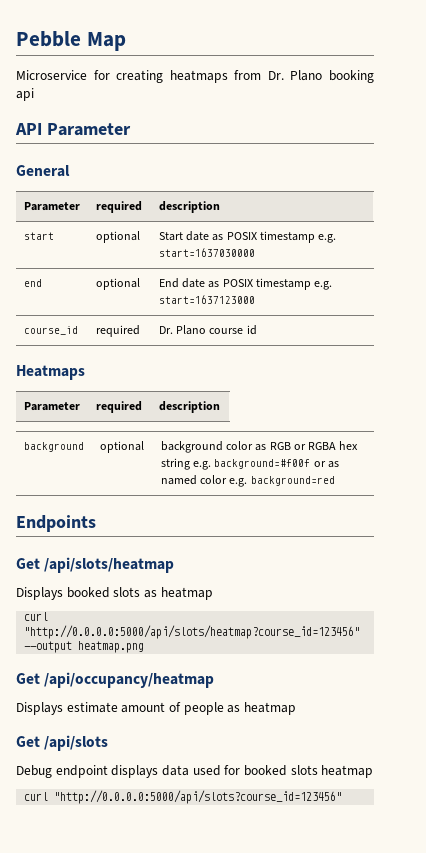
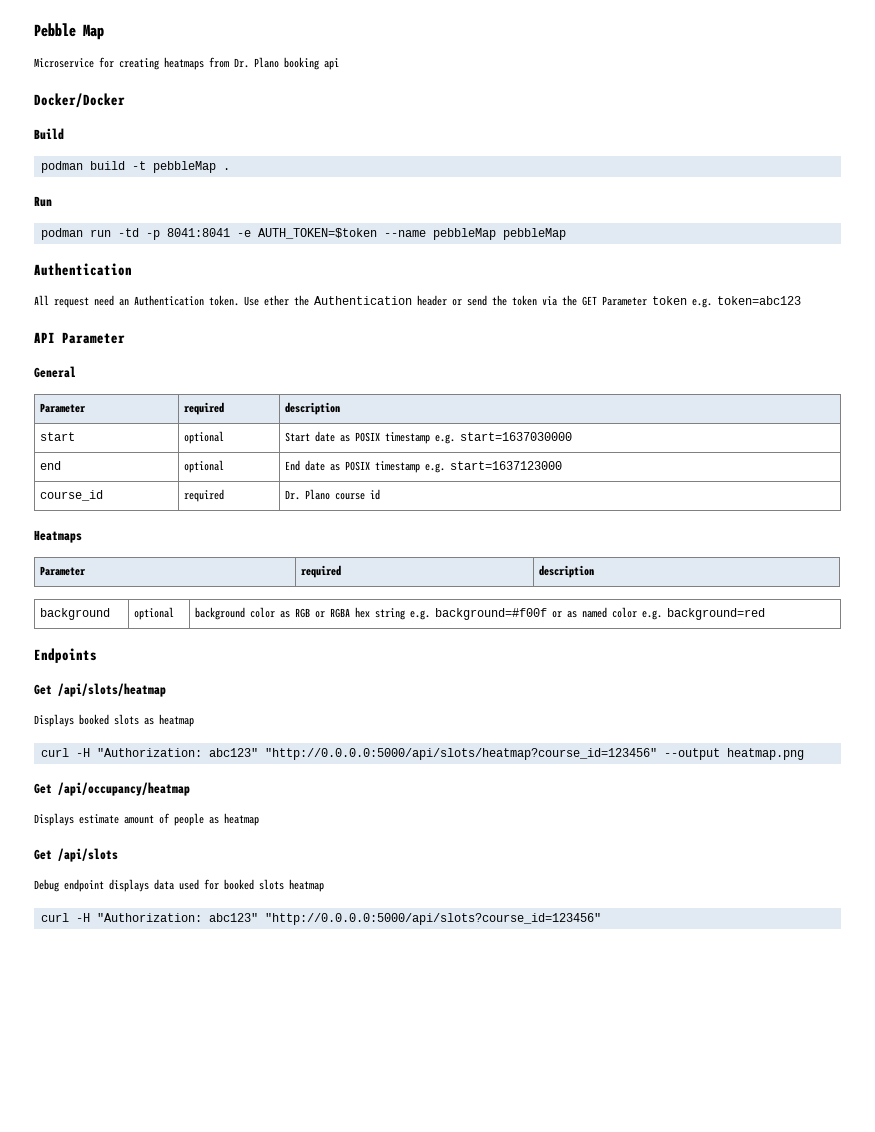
+ Docker/Docker
+ Build
+ podman build -t pebbleMap .
+ Run
+ podman run -td -p 8041:8041 -e AUTH_TOKEN=$token --name pebbleMap pebbleMap
+ Authentication
+ All request need an Authentication token. Use ether the Authentication header or send the token via the GET Parameter token e.g. token=abc123
- curl "http://0.0.0.0:5000/api/slots/heatmap?course_id=123456" --output heatmap.png
+ curl -H "Authorization: abc123" "http://0.0.0.0:5000/api/slots/heatmap?course_id=123456" --output heatmap.png
- curl "http://0.0.0.0:5000/api/slots?course_id=123456"
+ curl -H "Authorization: abc123" "http://0.0.0.0:5000/api/slots?course_id=123456"

